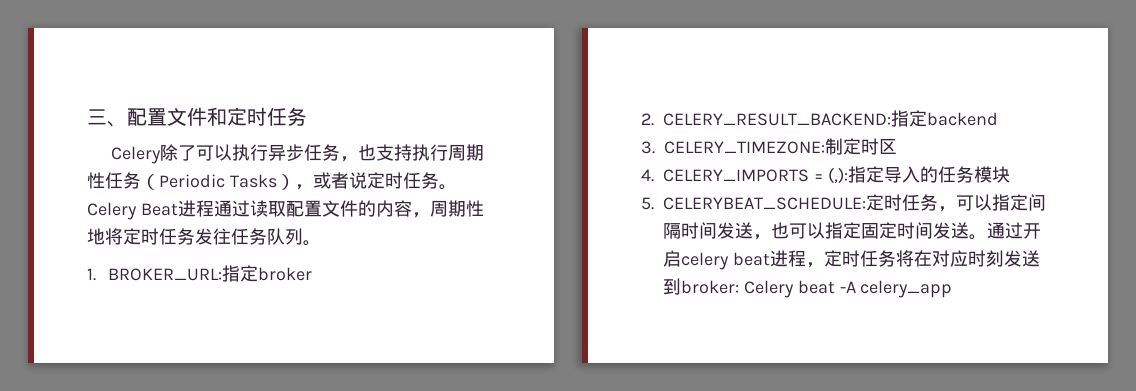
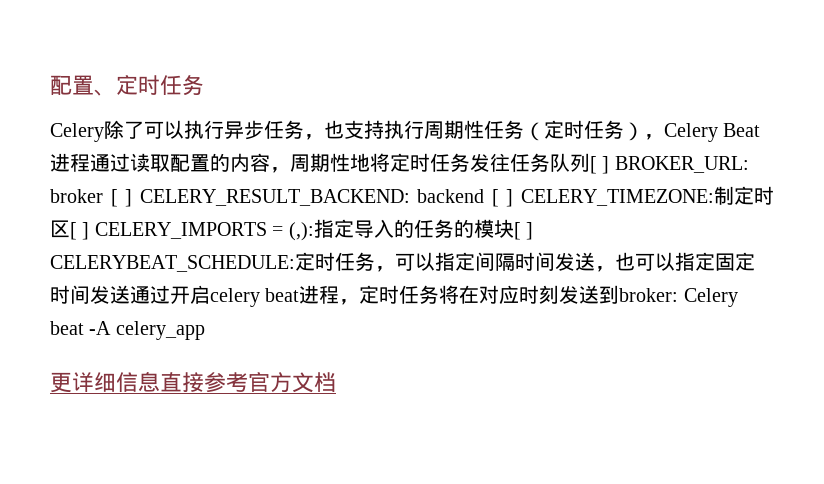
- 三、配置文件和定时任务
+ 配置、定时任务
- Celery除了可以执行异步任务，也支持执行周期性任务（Periodic Tasks），或者说定时任务。Celery Beat进程通过读取配置文件的内容，周期性地将定时任务发往任务队列。
- 1. BROKER_URL:指定broker
- 2. CELERY_RESULT_BACKEND:指定backend
- 3. CELERY_TIMEZONE:
+ Celery除了可以执行异步任务，也支持执行周期性任务（定时任务），Celery Beat进程通过读取配置的内容，周期性地将定时任务发往任务队列[ ] BROKER_URL: broker [ ] CELERY_RESULT_BACKEND: backend [ ] CELERY_TIMEZONE:
- 制定时区
- 4. CELERY_IMPORTS = (,):
+ 制定时区[ ] CELERY_IMPORTS = (,):
- 指定导入的任务模块
- 5. CELERYBEAT_SCHEDULE:
+ 指定导入的任务的模块[ ] CELERYBEAT_SCHEDULE:
- 定时任务，可以指定间隔时间发送，也可以指定固定时间发送。通过开启celery beat进程，定时任务将在对应时刻发送到broker:
+ 定时任务，可以指定间隔时间发送，也可以指定固定时间发送通过开启celery beat进程，定时任务将在对应时刻发送到broker:
+ 更详细信息直接参考官方文档

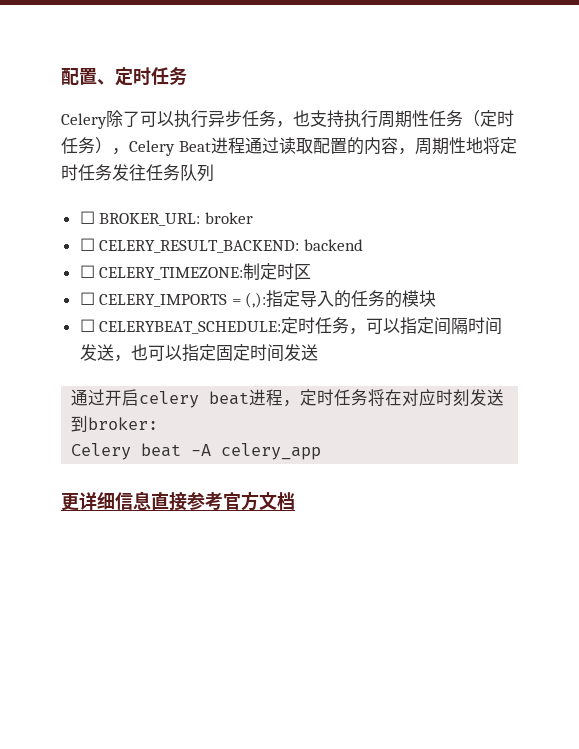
- Celery除了可以执行异步任务，也支持执行周期性任务（定时任务），Celery Beat进程通过读取配置的内容，周期性地将定时任务发往任务队列[ ] BROKER_URL:
+ Celery除了可以执行异步任务，也支持执行周期性任务（定时任务），Celery Beat进程通过读取配置的内容，周期性地将定时任务发往任务队列
+ ☐ BROKER_URL:
- broker [ ] CELERY_RESULT_BACKEND:
+ broker
+ ☐ CELERY_RESULT_BACKEND:
- backend [ ] CELERY_TIMEZONE:
+ backend
+ ☐ CELERY_TIMEZONE:
- 制定时区[ ] CELERY_IMPORTS = (,):
+ 制定时区
+ ☐ CELERY_IMPORTS = (,):
- 指定导入的任务的模块[ ] CELERYBEAT_SCHEDULE:
+ 指定导入的任务的模块
+ ☐ CELERYBEAT_SCHEDULE:
- 定时任务，可以指定间隔时间发送，也可以指定固定时间发送通过开启celery beat进程，定时任务将在对应时刻发送到broker: Celery beat -A celery_app
+ 定时任务，可以指定间隔时间发送，也可以指定固定时间发送
+ 通过开启celery beat进程，定时任务将在对应时刻发送到broker:
+ Celery beat -A celery_app

